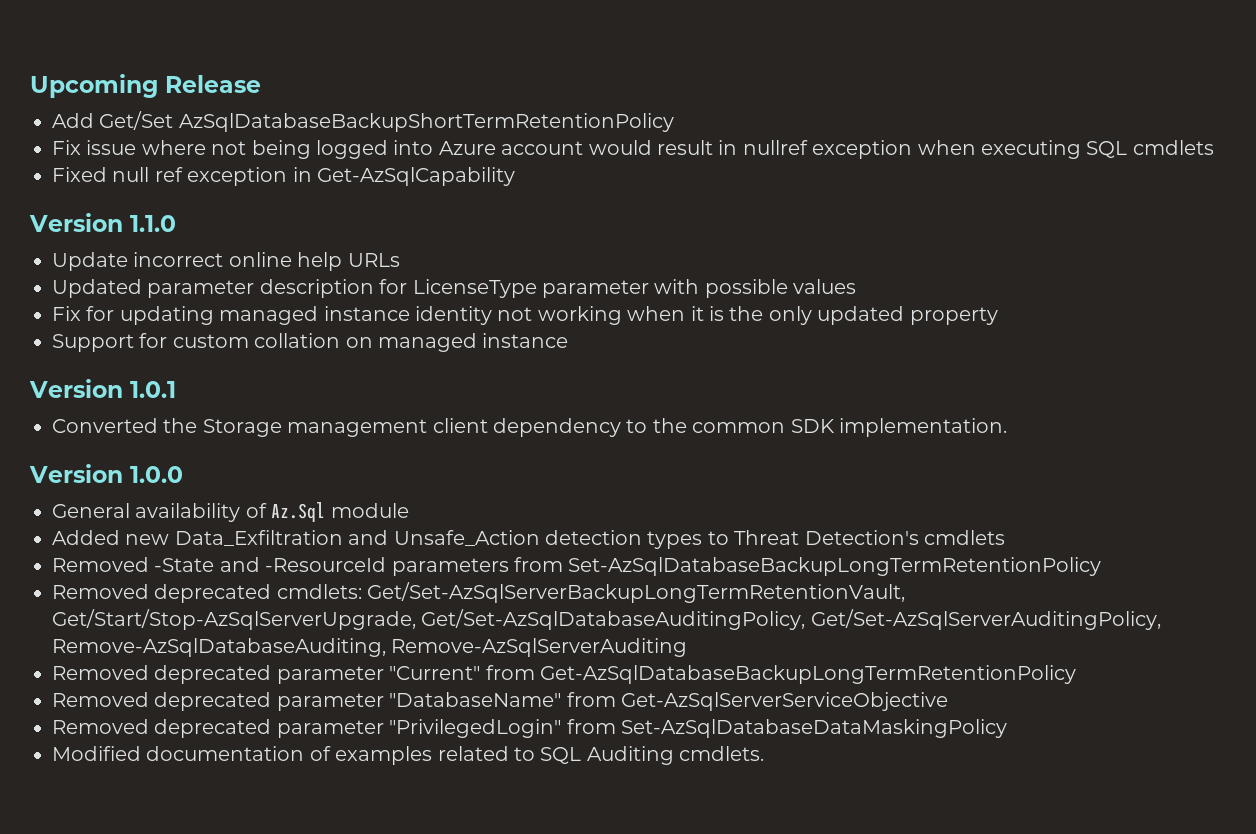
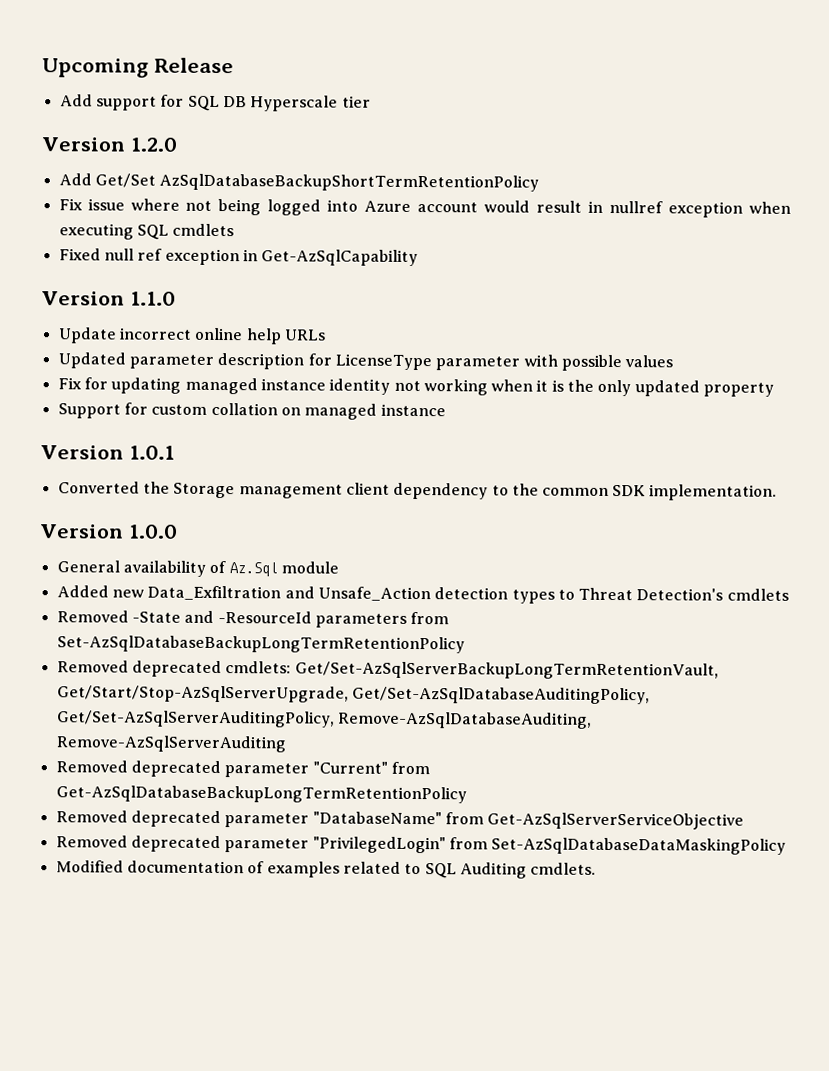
+ Add support for SQL DB Hyperscale tier
+ Version 1.2.0

